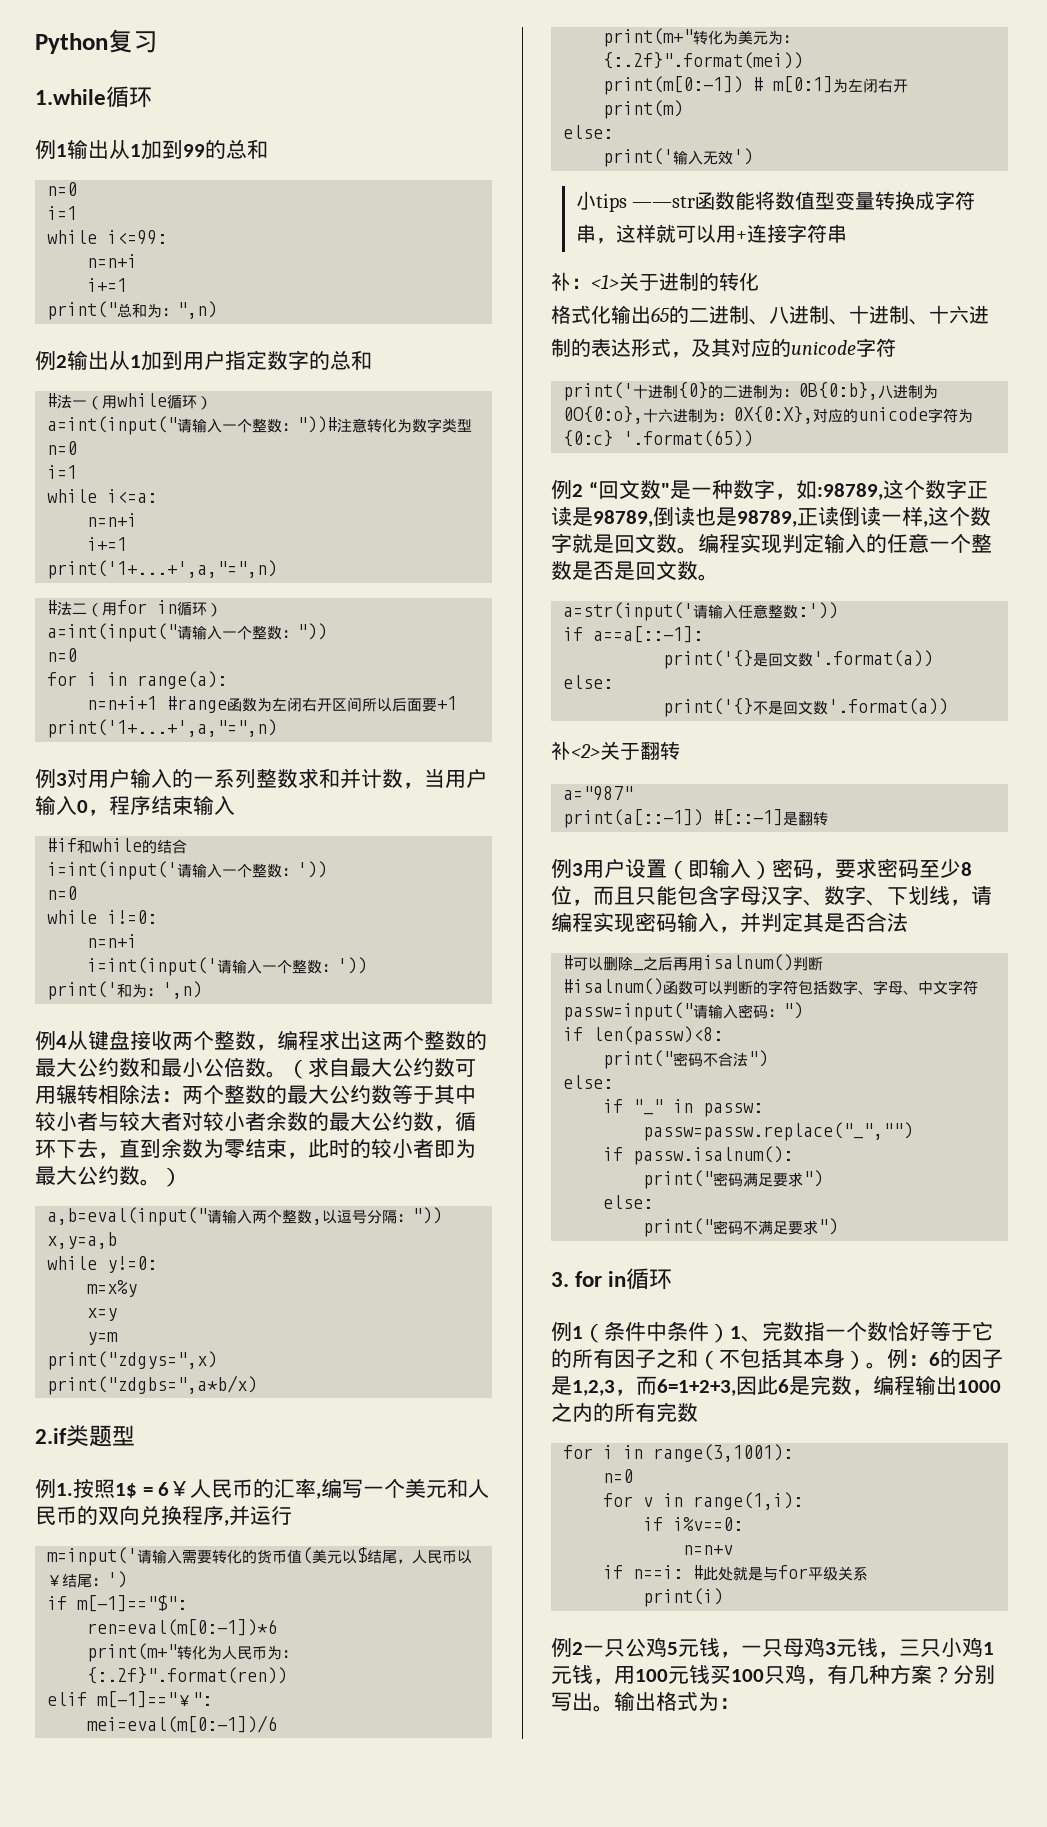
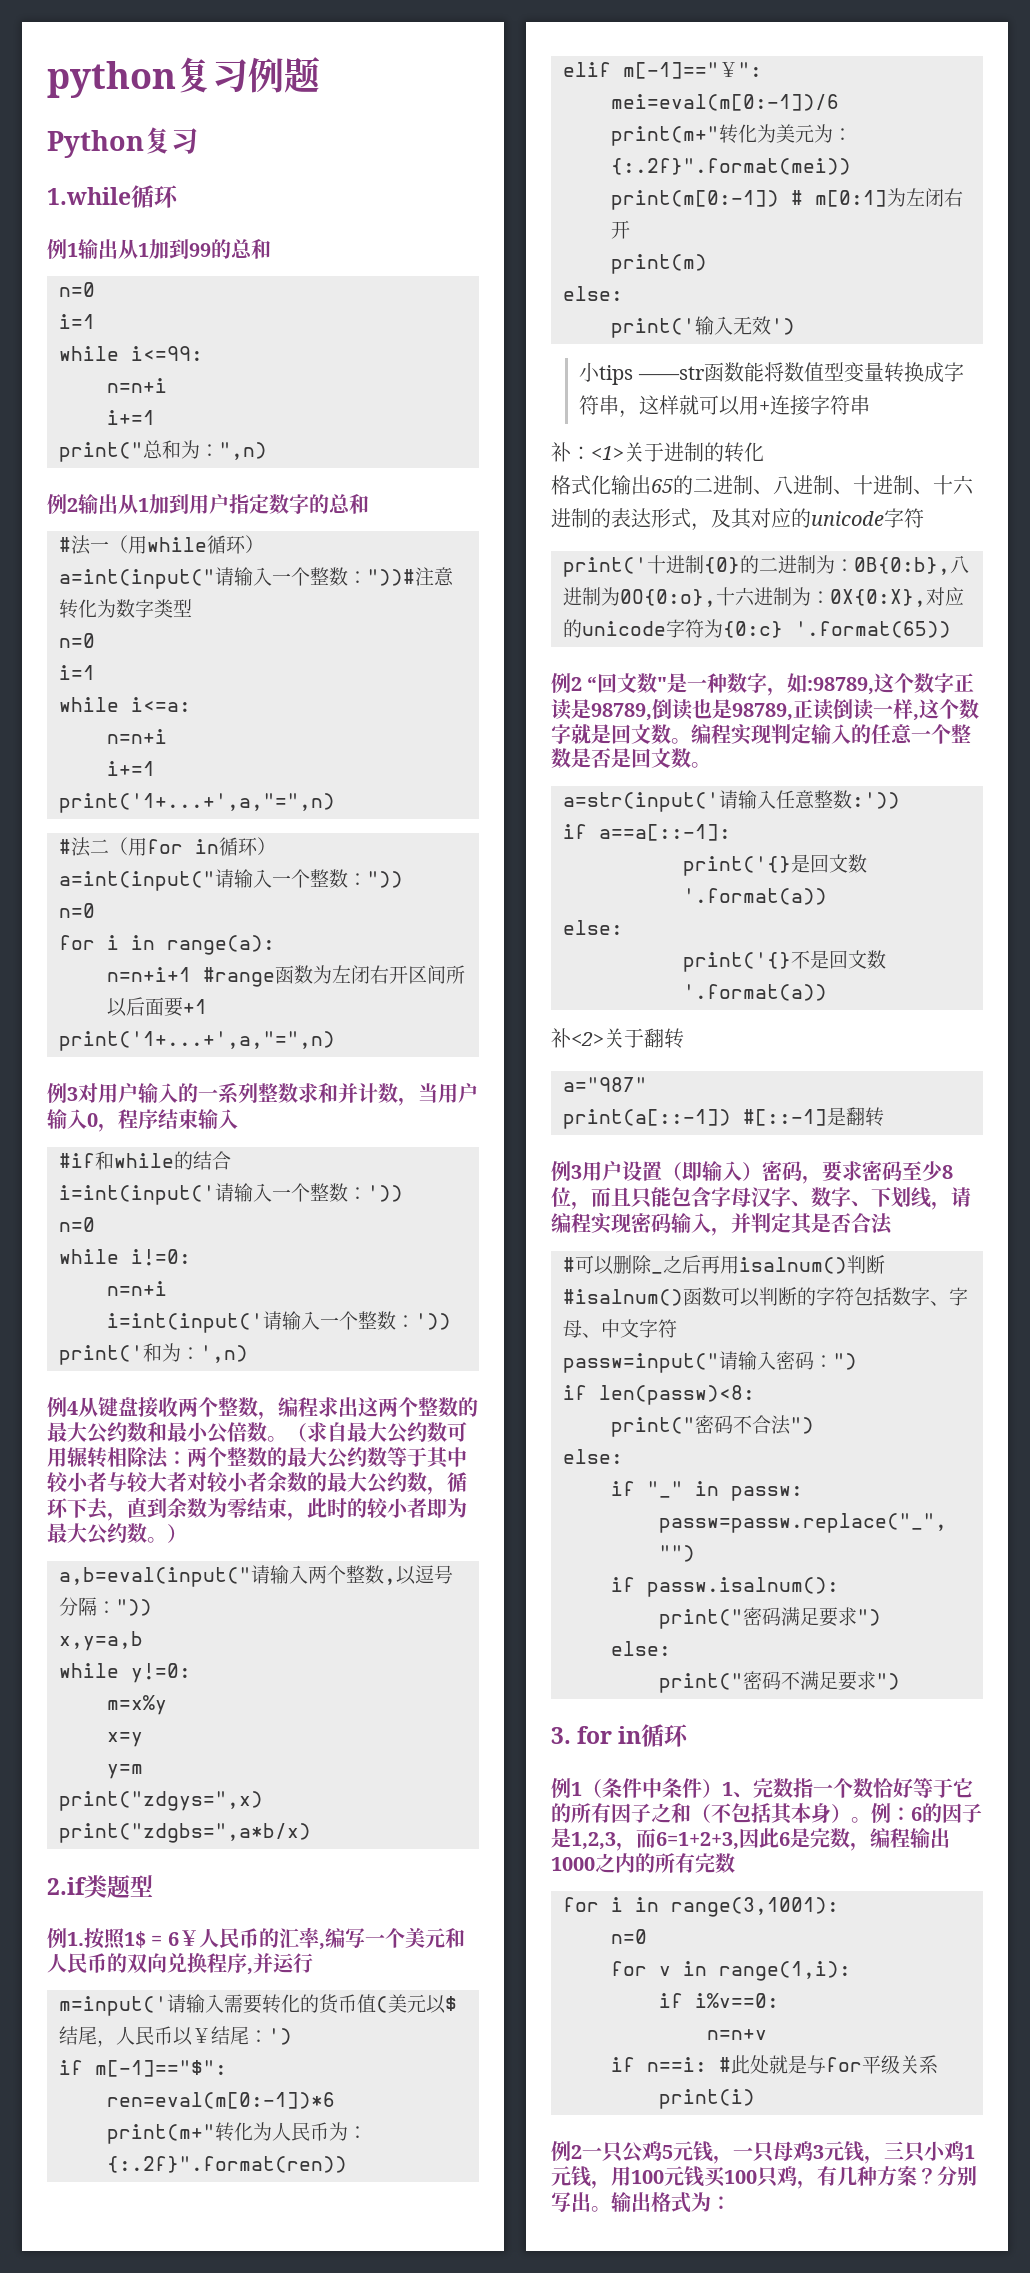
+ python复习例题

